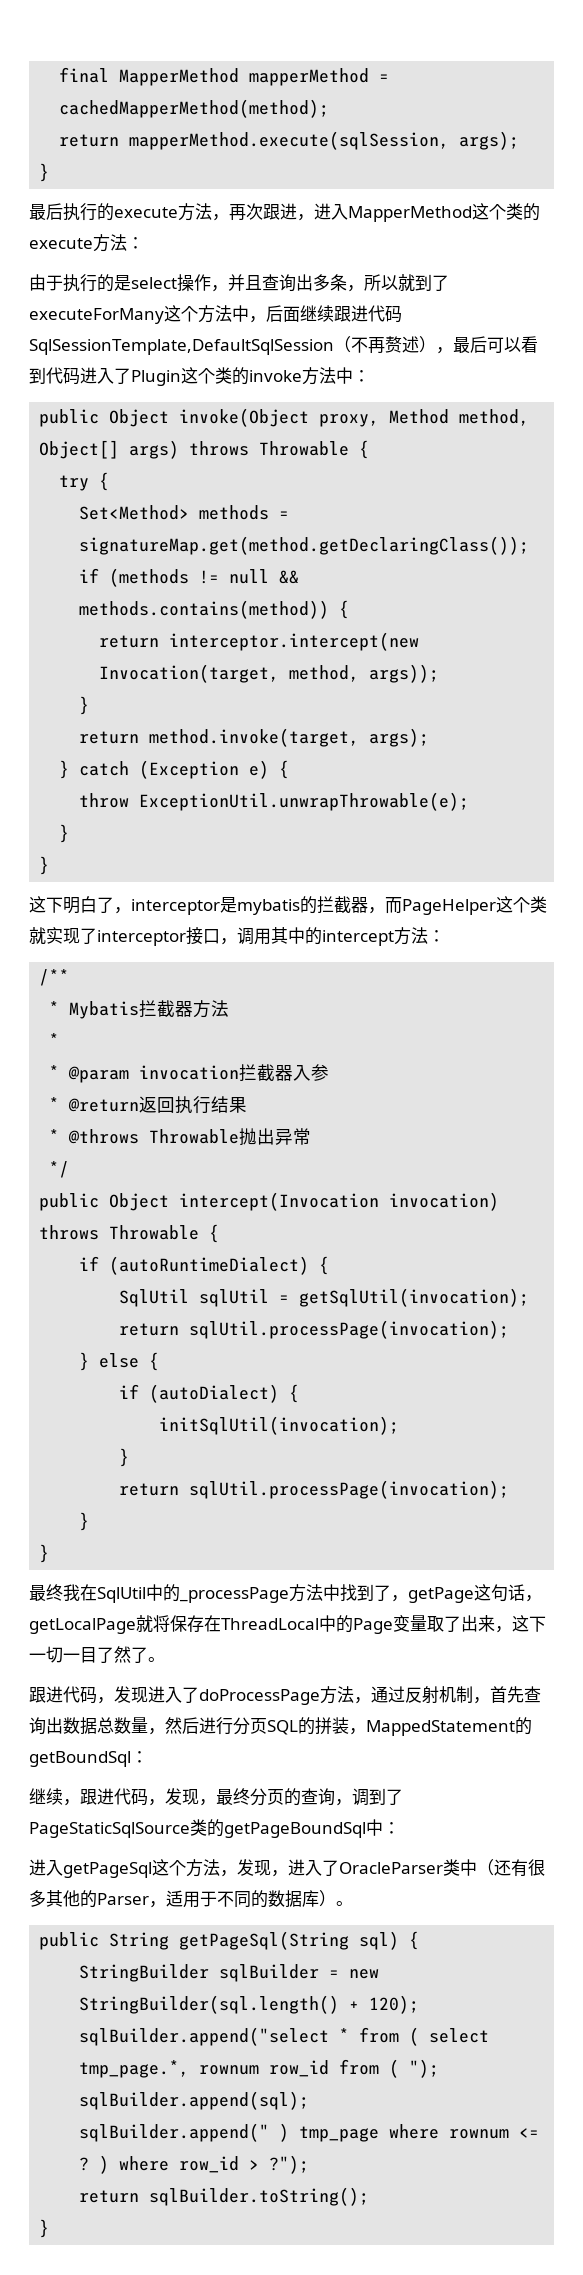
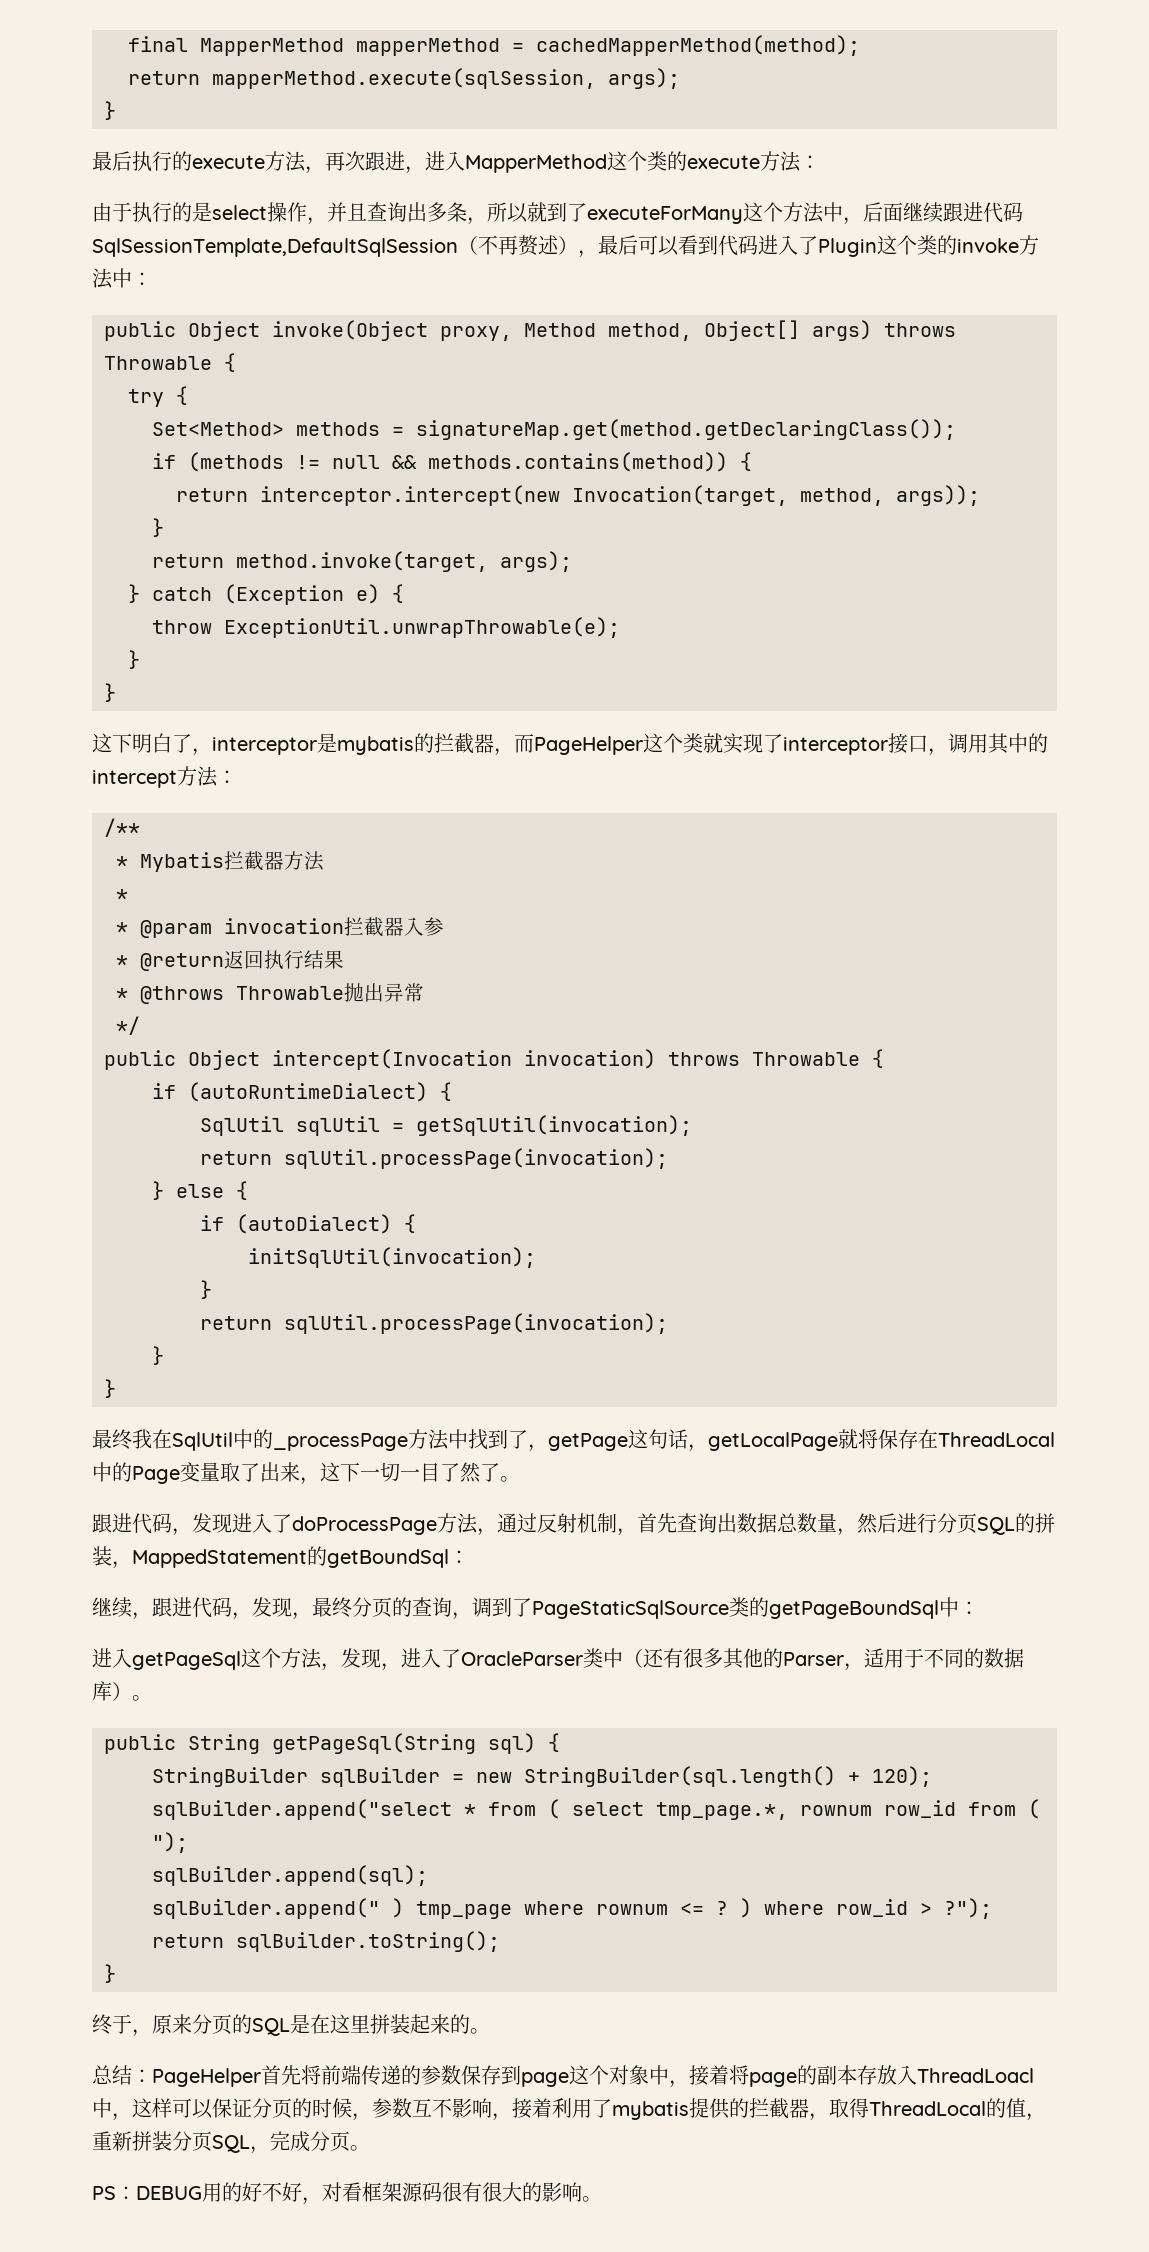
+ 终于，原来分页的SQL是在这里拼装起来的。
+ 总结：PageHelper首先将前端传递的参数保存到page这个对象中，接着将page的副本存放入ThreadLoacl中，这样可以保证分页的时候，参数互不影响，接着利用了mybatis提供的拦截器，取得ThreadLocal的值，重新拼装分页SQL，完成分页。
+ PS：DEBUG用的好不好，对看框架源码很有很大的影响。

